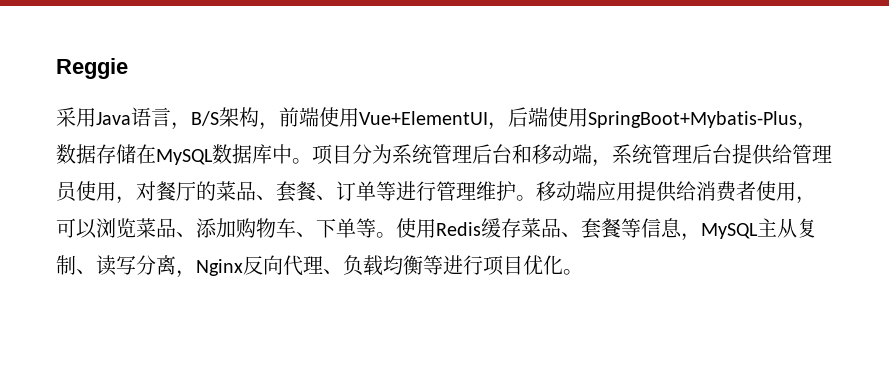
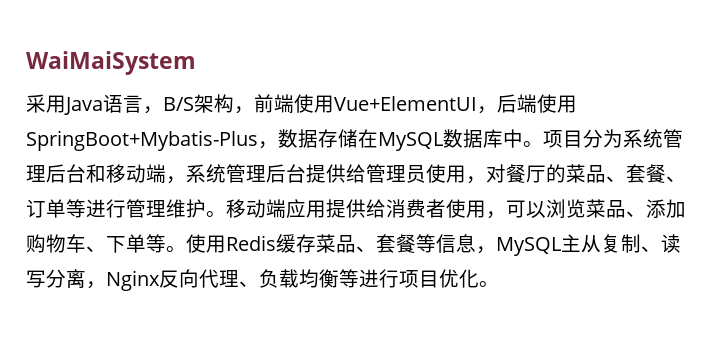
- Reggie
+ WaiMaiSystem

